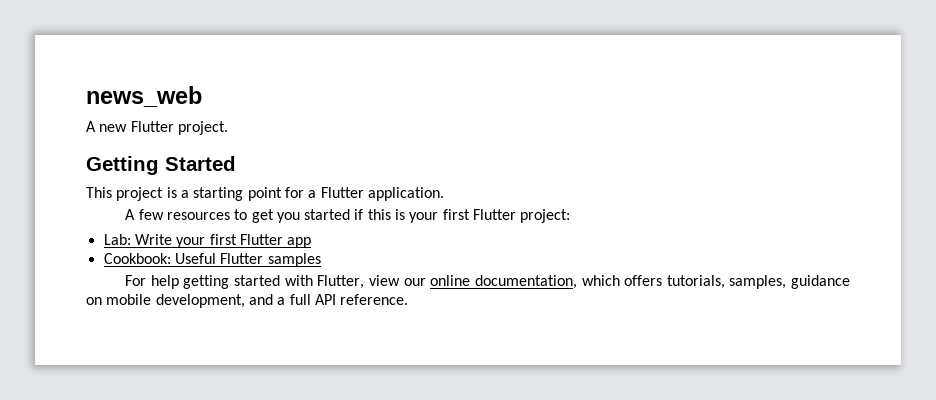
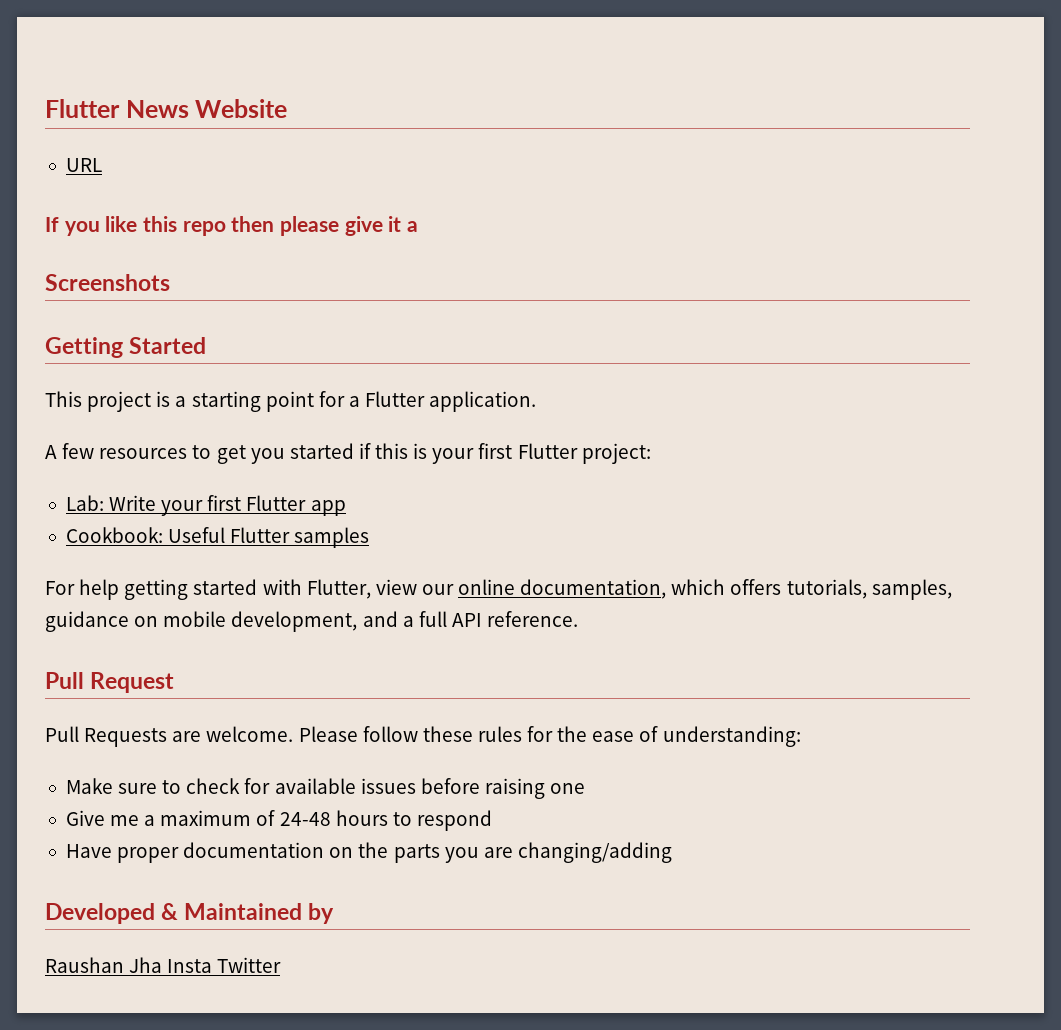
- news_web
- A new Flutter project.
+ Flutter News Website
+ URL
+ If you like this repo then please give it a
+ Screenshots
+ Pull Request
+ Pull Requests are welcome. Please follow these rules for the ease of understanding:
+ Make sure to check for available issues before raising one
+ Give me a maximum of 24-48 hours to respond
+ Have proper documentation on the parts you are changing/adding
+ Developed & Maintained by
+ Raushan Jha Insta Twitter

